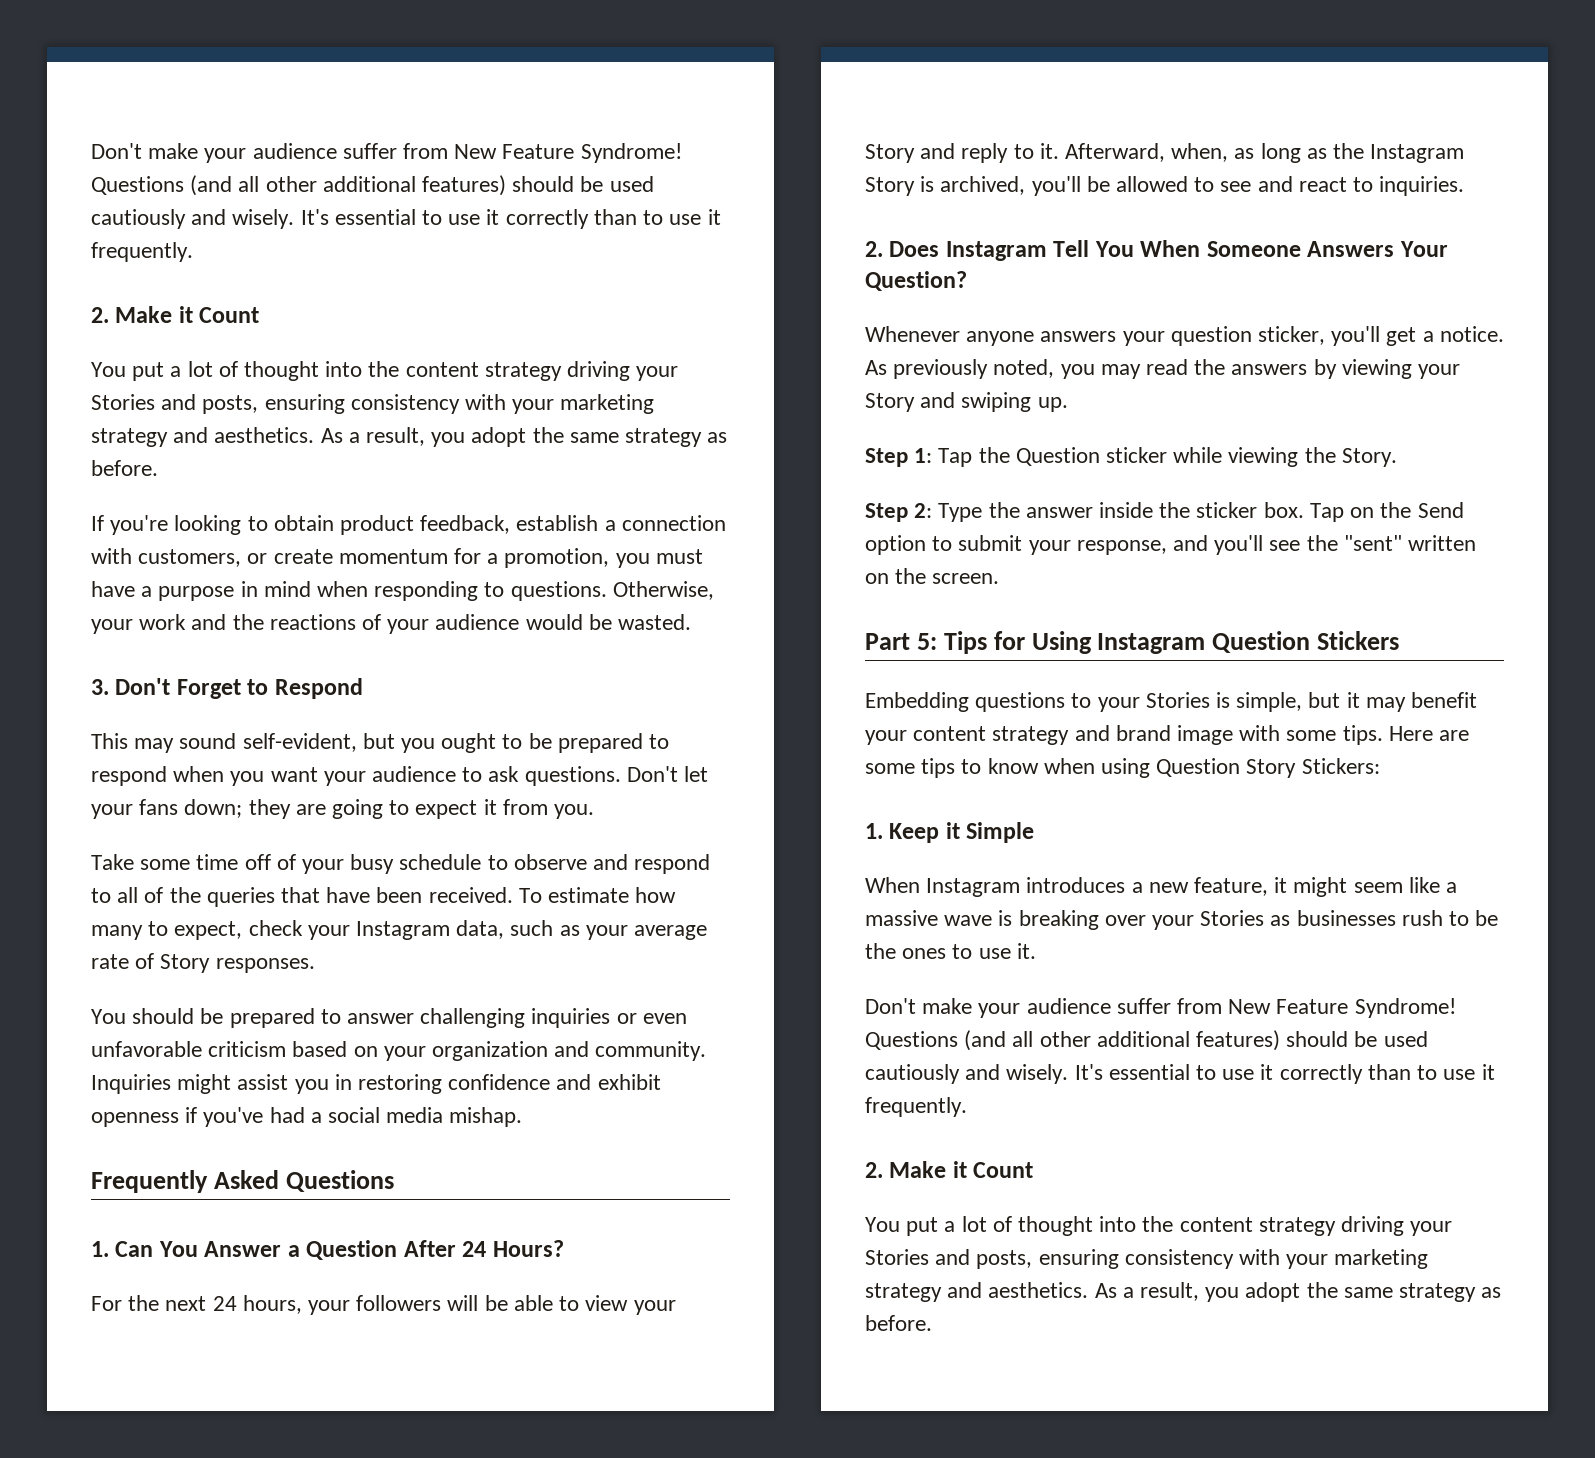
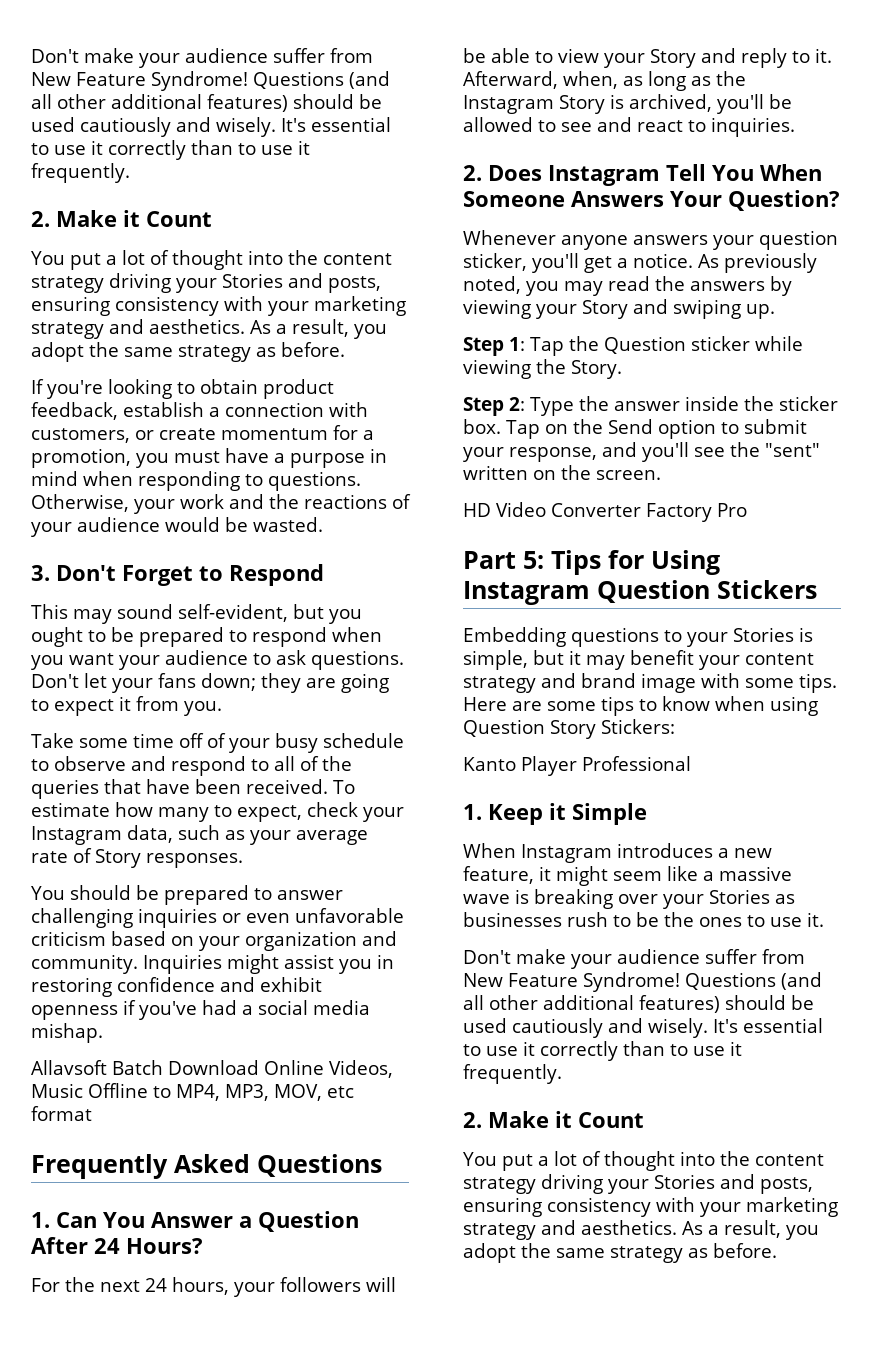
+ Allavsoft Batch Download Online Videos, Music Offline to MP4, MP3, MOV, etc format
+ HD Video Converter Factory Pro
+ Kanto Player Professional

